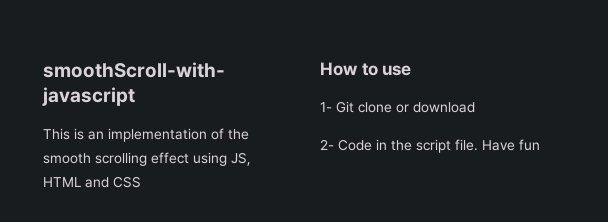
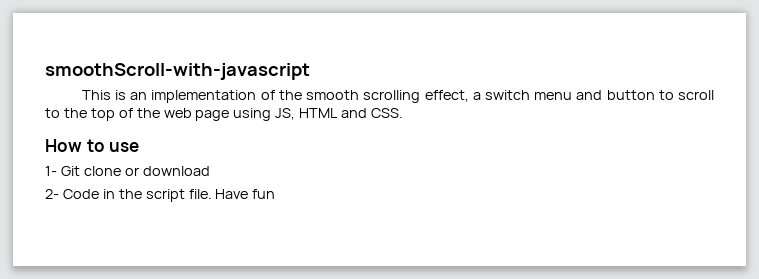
- This is an implementation of the smooth scrolling effect using JS, HTML and CSS
+ This is an implementation of the smooth scrolling effect, a switch menu and button to scroll to the top of the web page using JS, HTML and CSS.

